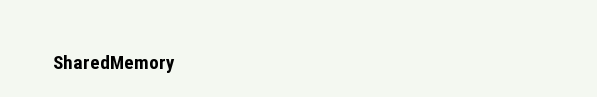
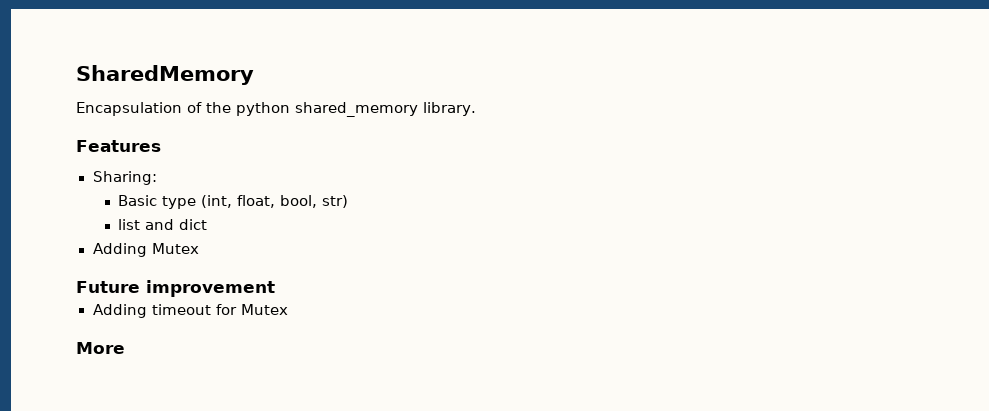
+ Encapsulation of the python shared_memory library.
+ Features
+ Sharing:
+ Basic type (int, float, bool, str)
+ list and dict
+ Adding Mutex
+ Future improvement
+ Adding timeout for Mutex
+ More

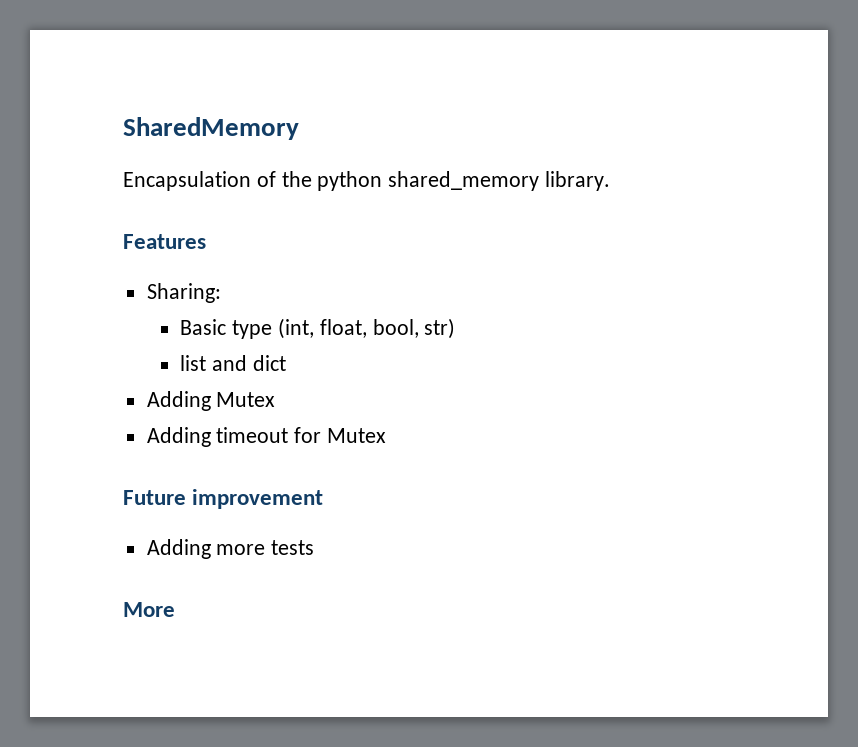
- Future improvement
+ Future improvement
+ Adding more tests

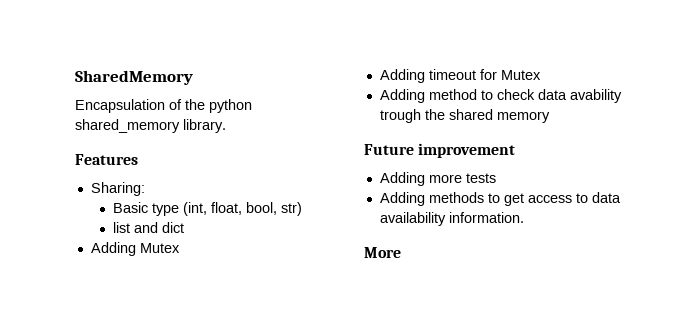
+ Adding method to check data avability trough the shared memory
+ Adding methods to get access to data availability information.

